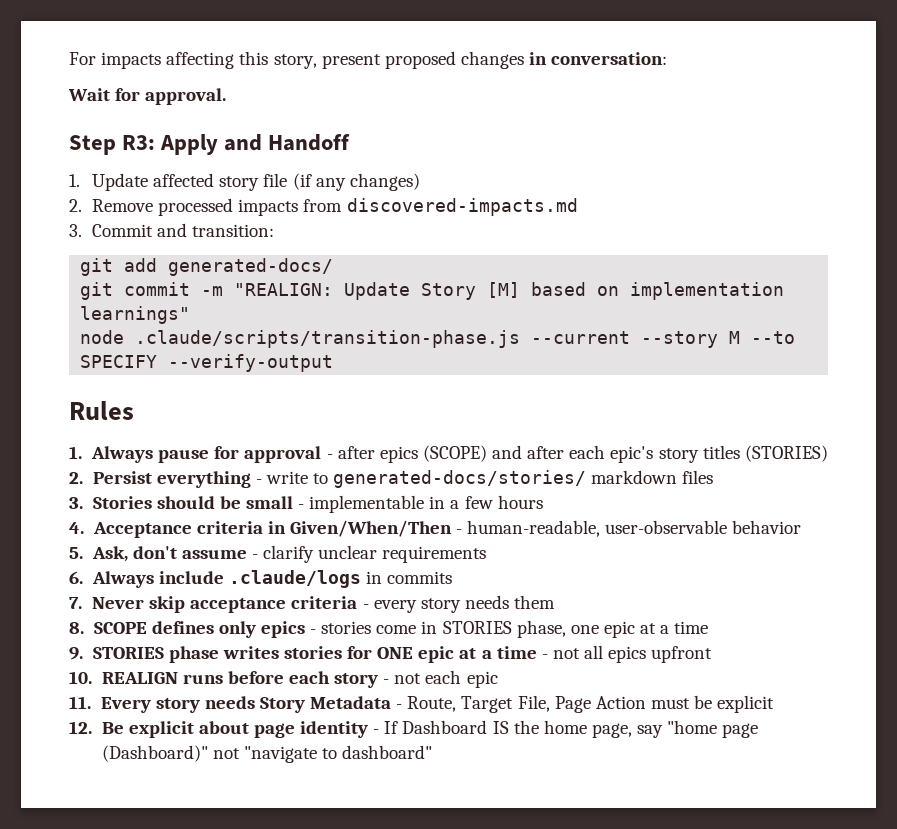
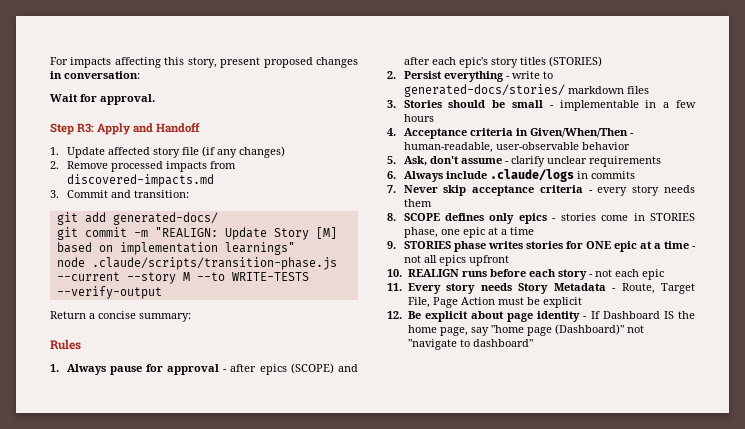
- node .claude/scripts/transition-phase.js --current --story M --to SPECIFY --verify-output
+ node .claude/scripts/transition-phase.js --current --story M --to WRITE-TESTS --verify-output
+ Return a concise summary:

